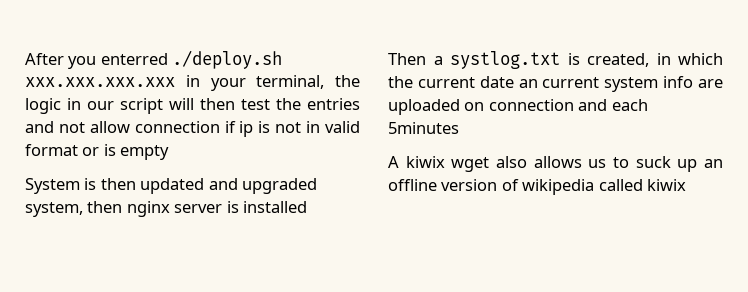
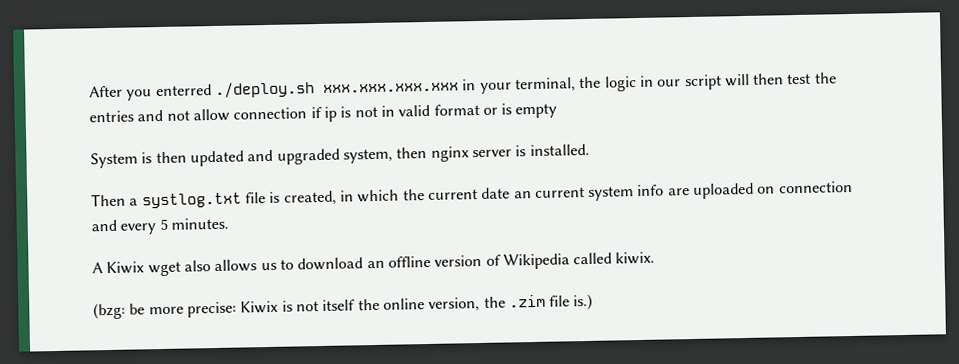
- System is then updated and upgraded system, then nginx server is installed
+ System is then updated and upgraded system, then nginx server is installed.
- Then a systlog.txt is created, in which the current date an current system info are uploaded on connection and each 5minutes
+ Then a systlog.txt file is created, in which the current date an current system info are uploaded on connection and every 5 minutes.
- A kiwix wget also allows us to suck up an offline version of wikipedia called kiwix
+ A Kiwix wget also allows us to download an offline version of Wikipedia called kiwix.
+ (bzg: be more precise: Kiwix is not itself the online version, the .zim file is.)

